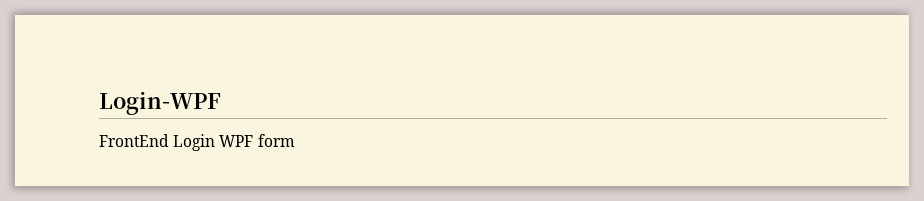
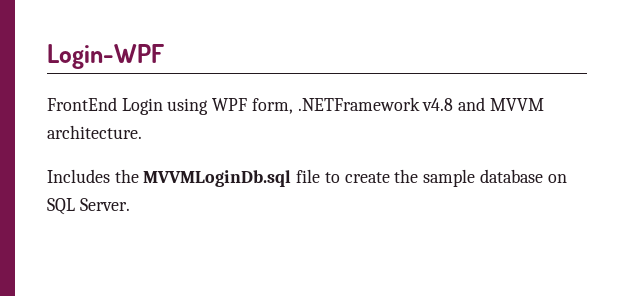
- FrontEnd Login WPF form
+ FrontEnd Login using WPF form, .NETFramework v4.8 and MVVM architecture.
+ Includes the MVVMLoginDb.sql file to create the sample database on SQL Server.

